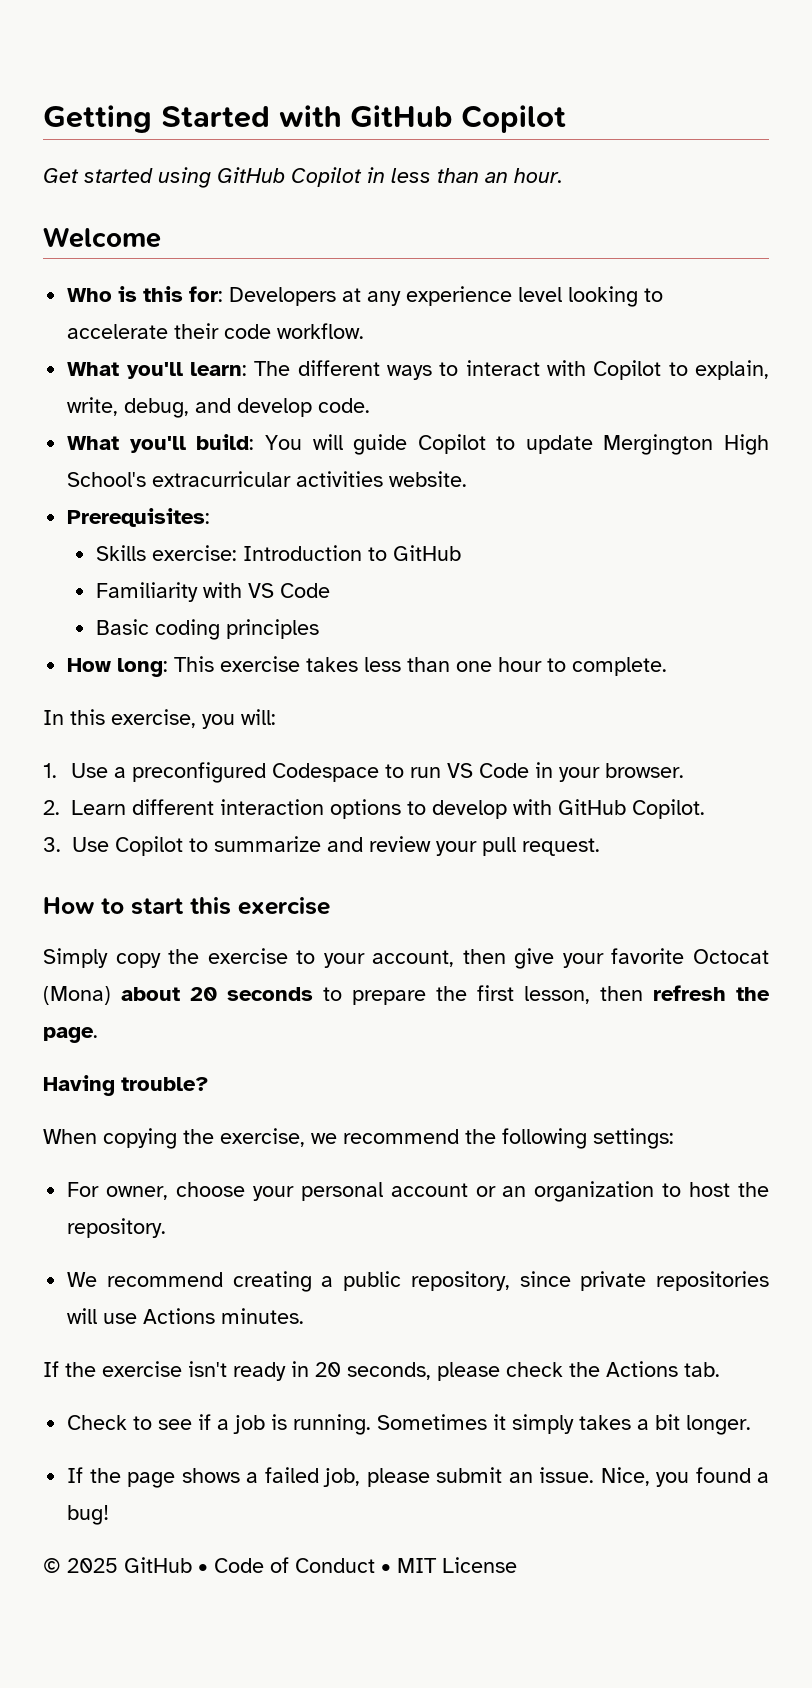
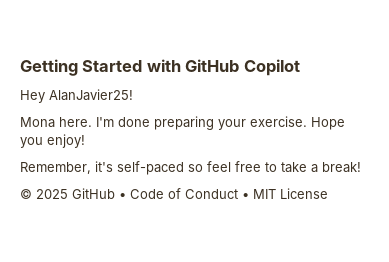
- Get started using GitHub Copilot in less than an hour.
- Welcome
- Who is this for: Developers at any experience level looking to accelerate their code workflow.
- What you'll learn: The different ways to interact with Copilot to explain, write, debug, and develop code.
- What you'll build: You will guide Copilot to update Mergington High School's extracurricular activities website.
- Prerequisites:
- Skills exercise: Introduction to GitHub
- Familiarity with VS Code
- Basic coding principles
- How long: This exercise takes less than one hour to complete.
- In this exercise, you will:
- 1. Use a preconfigured Codespace to run VS Code in your browser.
- 2. Learn different interaction options to develop with GitHub Copilot.
- 3. Use Copilot to summarize and review your pull request.
- How to start this exercise
- Simply copy the exercise to your account, then give your favorite Octocat (Mona) about 20 seconds to prepare the first lesson, then refresh the page.
- Having trouble?
- When copying the exercise, we recommend the following settings:
- For owner, choose your personal account or an organization to host the repository.
- We recommend creating a public repository, since private repositories will use Actions minutes.
- If the exercise isn't ready in 20 seconds, please check the Actions tab.
- Check to see if a job is running. Sometimes it simply takes a bit longer.
- If the page shows a failed job, please submit an issue. Nice, you found a bug!
+ Hey AlanJavier25!
+ Mona here. I'm done preparing your exercise. Hope you enjoy!
+ Remember, it's self-paced so feel free to take a break!

